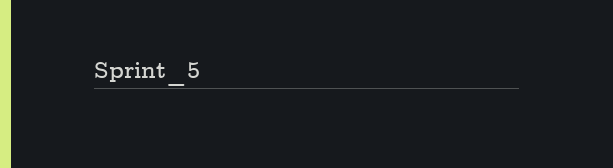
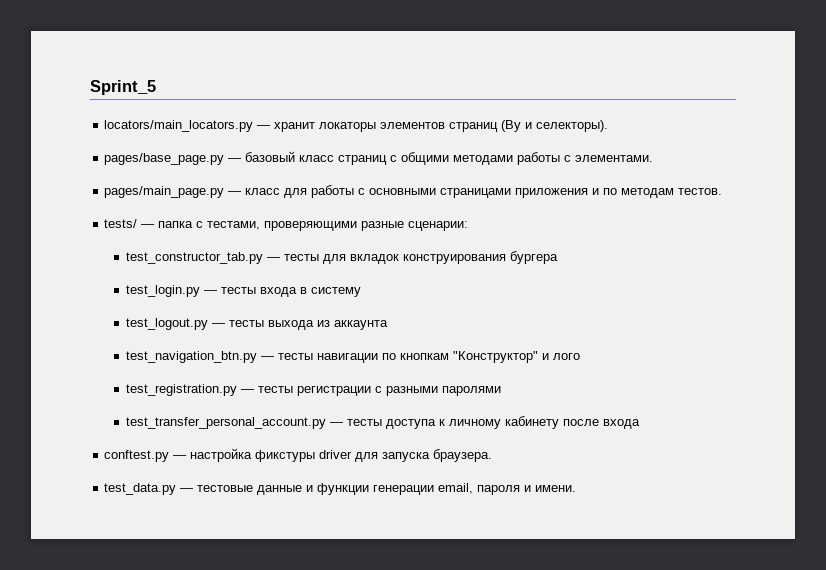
+ locators/main_locators.py — хранит локаторы элементов страниц (By и селекторы).
+ pages/base_page.py — базовый класс страниц с общими методами работы с элементами.
+ pages/main_page.py — класс для работы с основными страницами приложения и по методам тестов.
+ tests/ — папка с тестами, проверяющими разные сценарии:
+ test_constructor_tab.py — тесты для вкладок конструирования бургера
+ test_login.py — тесты входа в систему
+ test_logout.py — тесты выхода из аккаунта
+ test_navigation_btn.py — тесты навигации по кнопкам "Конструктор" и лого
+ test_registration.py — тесты регистрации с разными паролями
+ test_transfer_personal_account.py — тесты доступа к личному кабинету после входа
+ conftest.py — настройка фикстуры driver для запуска браузера.
+ test_data.py — тестовые данные и функции генерации email, пароля и имени.

